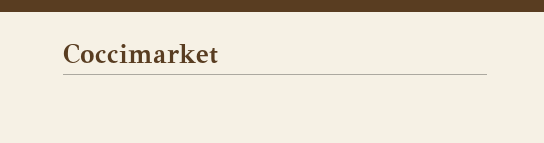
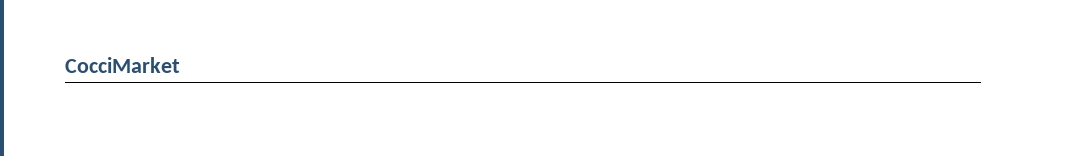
- Coccimarket
+ CocciMarket

